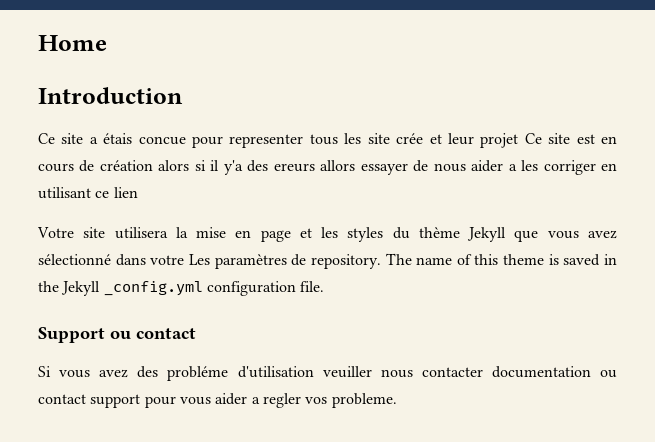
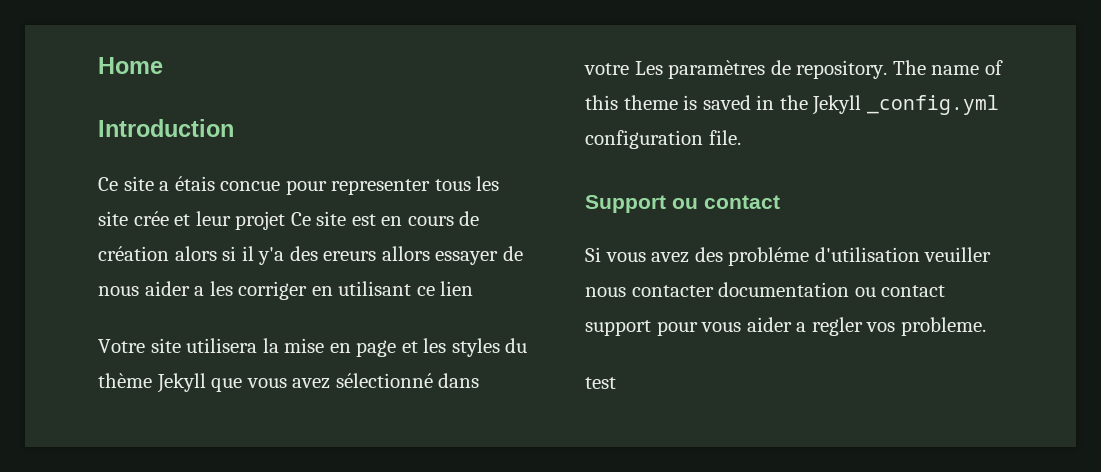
+ test

